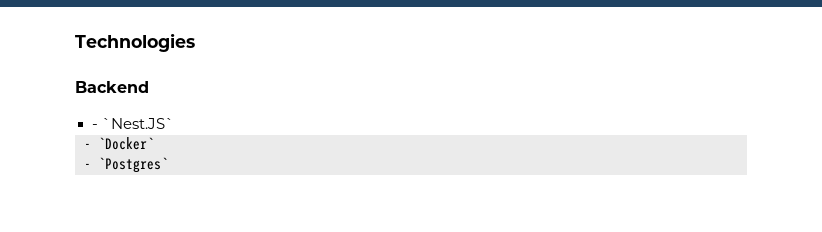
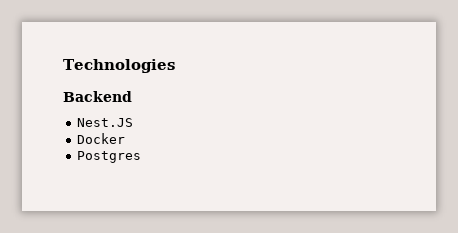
- - `Nest.JS`
- - `Docker`
- - `Postgres`
+ Nest.JS
+ Docker
+ Postgres

